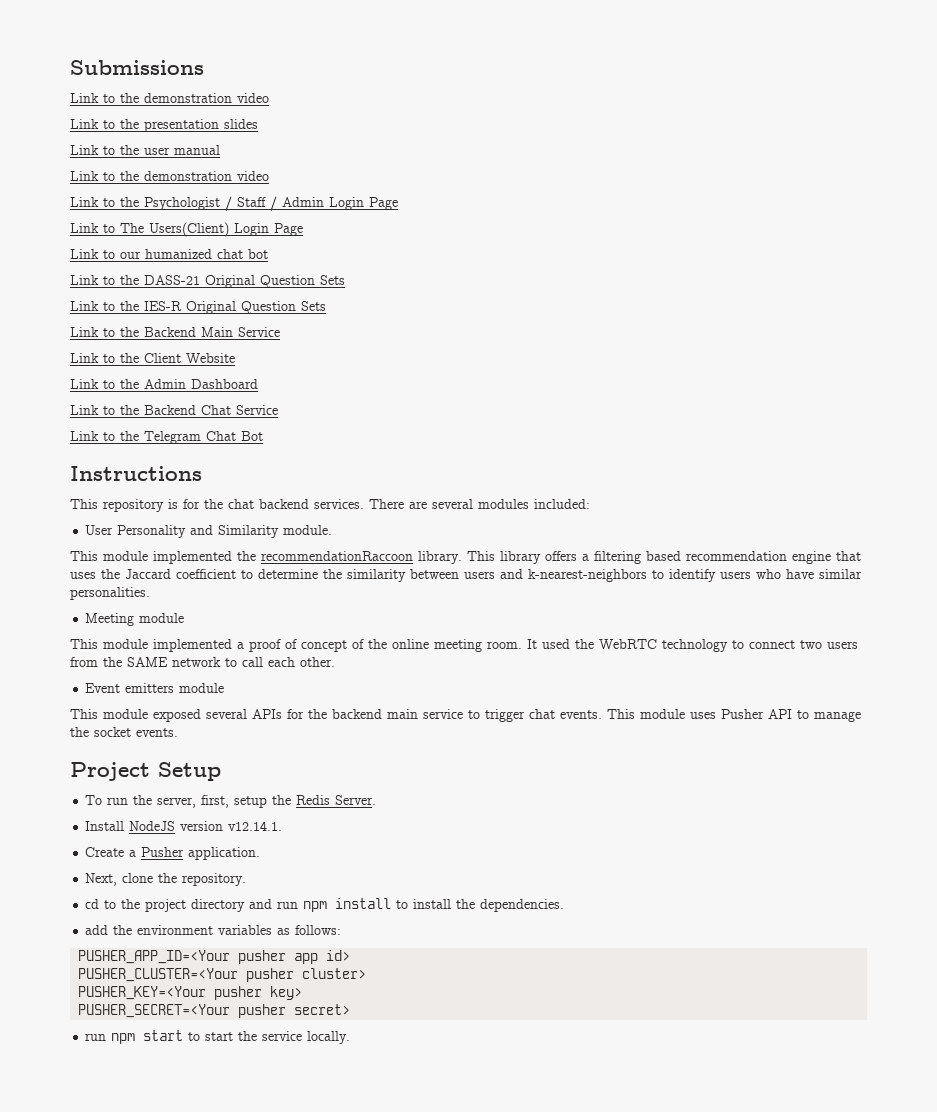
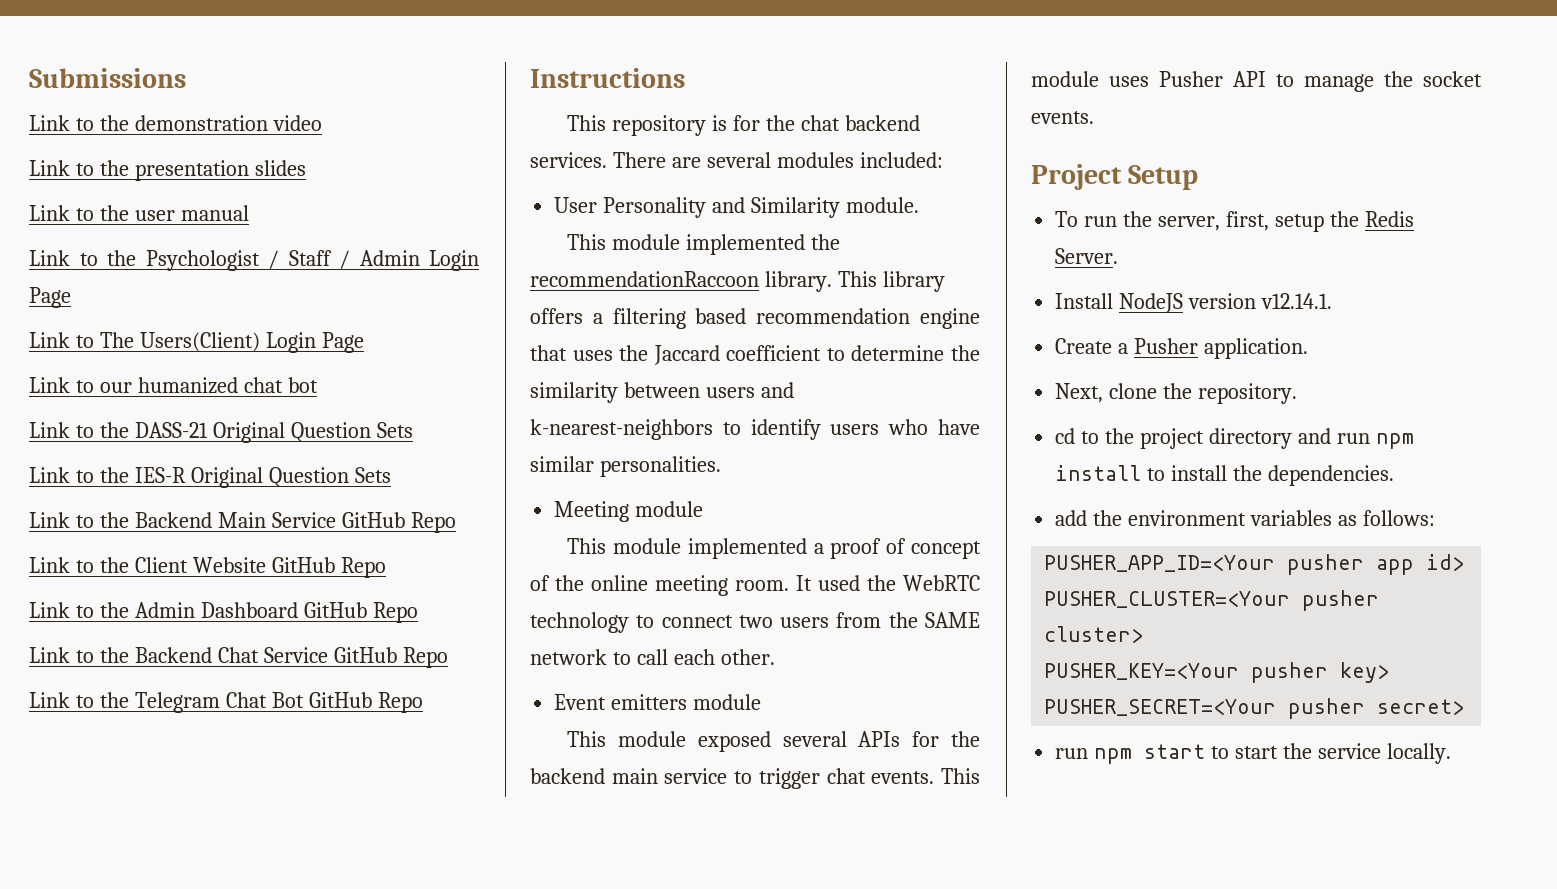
  Link to the user manual
- Link to the demonstration video
- Link to the Backend Main Service
+ Link to the Backend Main Service GitHub Repo
- Link to the Client Website
+ Link to the Client Website GitHub Repo
- Link to the Admin Dashboard
+ Link to the Admin Dashboard GitHub Repo
- Link to the Backend Chat Service
+ Link to the Backend Chat Service GitHub Repo
- Link to the Telegram Chat Bot
+ Link to the Telegram Chat Bot GitHub Repo

